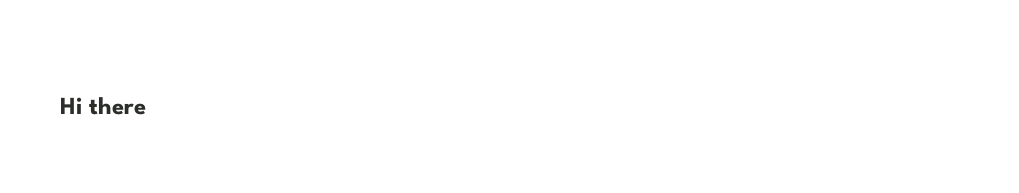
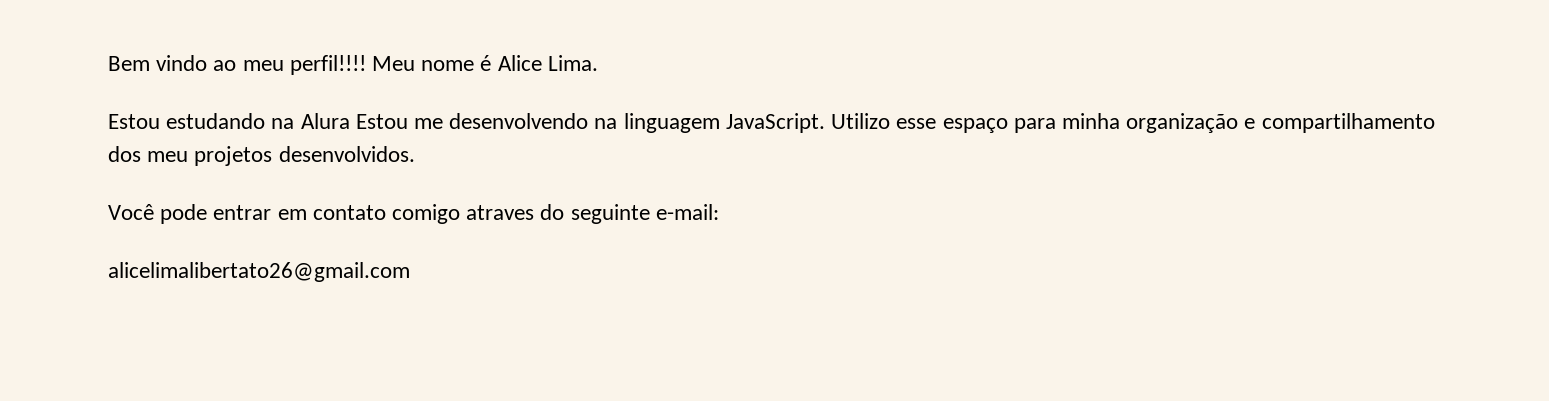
- Hi there
+ Bem vindo ao meu perfil!!!! Meu nome é Alice Lima.
+ Estou estudando na Alura Estou me desenvolvendo na linguagem JavaScript. Utilizo esse espaço para minha organização e compartilhamento dos meu projetos desenvolvidos.
+ Você pode entrar em contato comigo atraves do seguinte e-mail:
+ alicelimalibertato26@gmail.com

